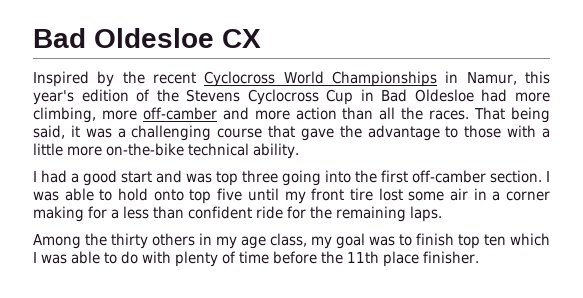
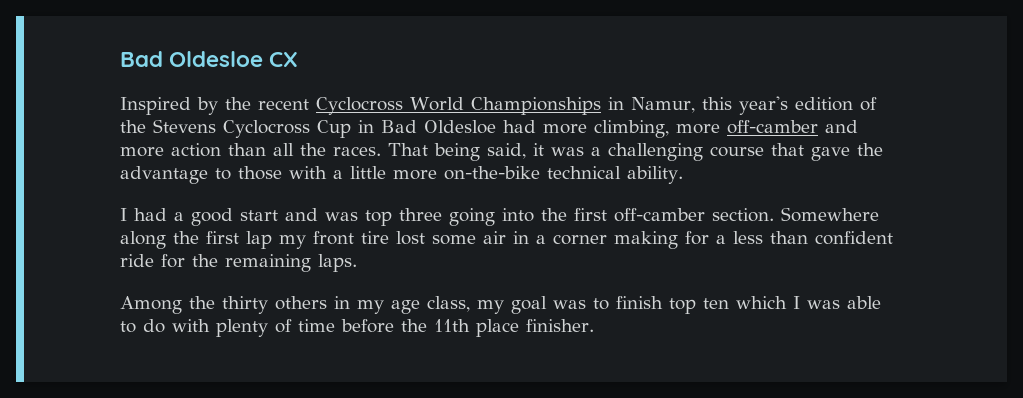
- I was able to hold onto top five until my front tire lost some air in a corner making for a less than confident ride for the remaining laps.
+ Somewhere along the first lap my front tire lost some air in a corner making for a less than confident ride for the remaining laps.

